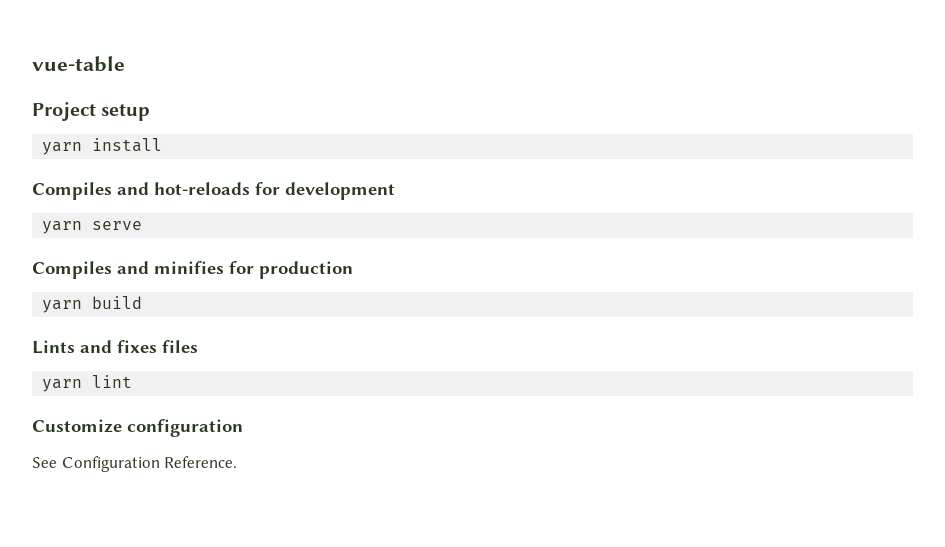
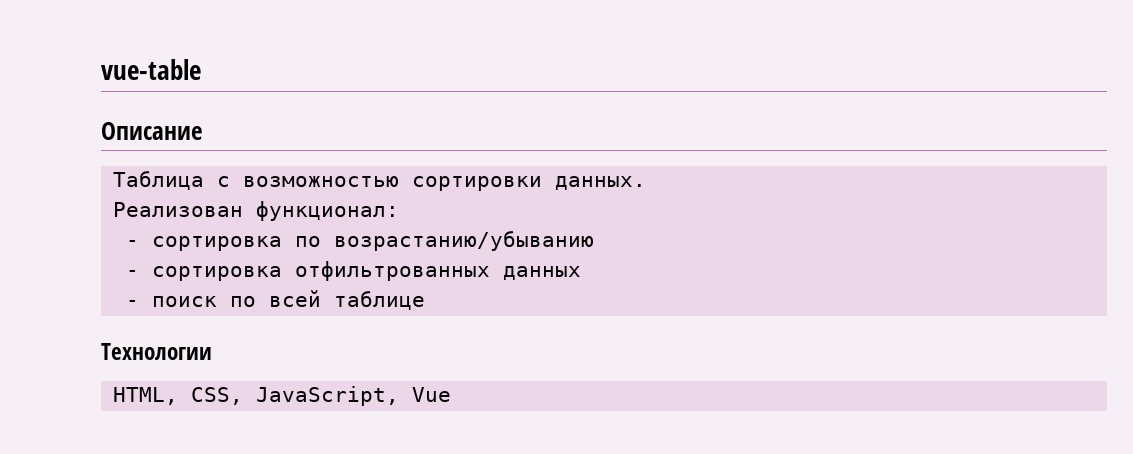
- Project setup
- yarn install
- Compiles and hot-reloads for development
- yarn serve
- Compiles and minifies for production
- yarn build
- Lints and fixes files
- yarn lint
- Customize configuration
- See Configuration Reference.
+ Описание
+ Таблица с возможностью сортировки данных.
+ Реализован функционал:
+ - сортировка по возрастанию/убыванию
+ - сортировка отфильтрованных данных
+ - поиск по всей таблице
+ Технологии
+ HTML, CSS, JavaScript, Vue

